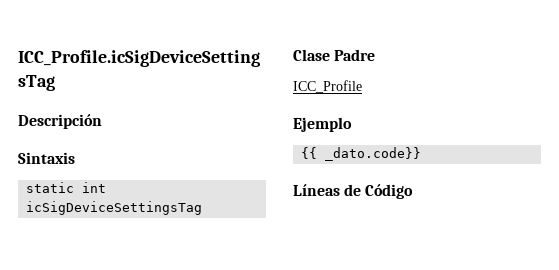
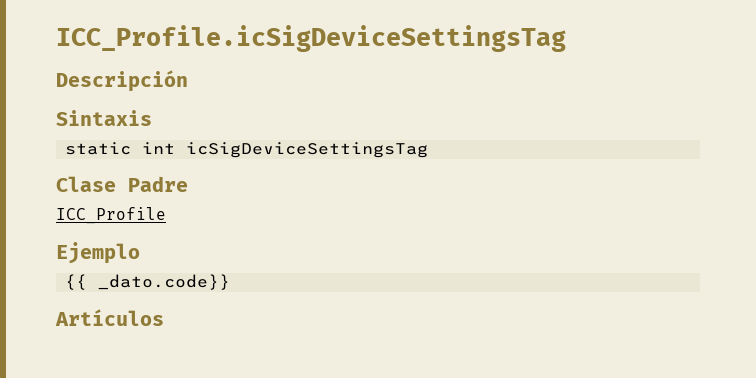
- Líneas de Código
+ Artículos

